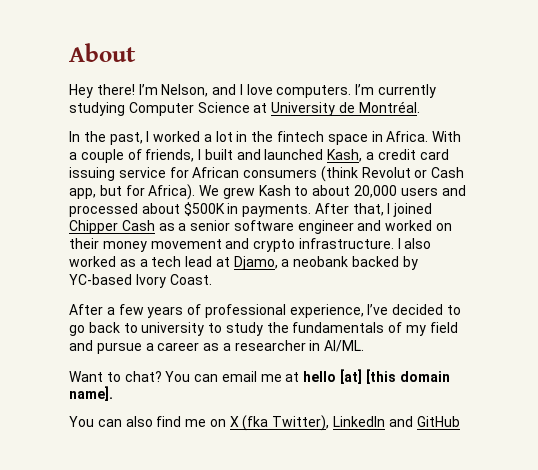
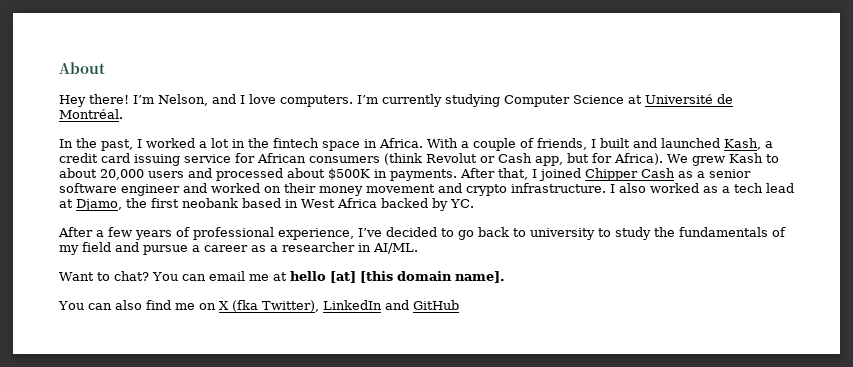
- I’m currently studying Computer Science at University de Montréal.
+ I’m currently studying Computer Science at Université de Montréal.
- I also worked as a tech lead at Djamo, a neobank backed by YC-based Ivory Coast.
+ I also worked as a tech lead at Djamo, the first neobank based in West Africa backed by YC.

